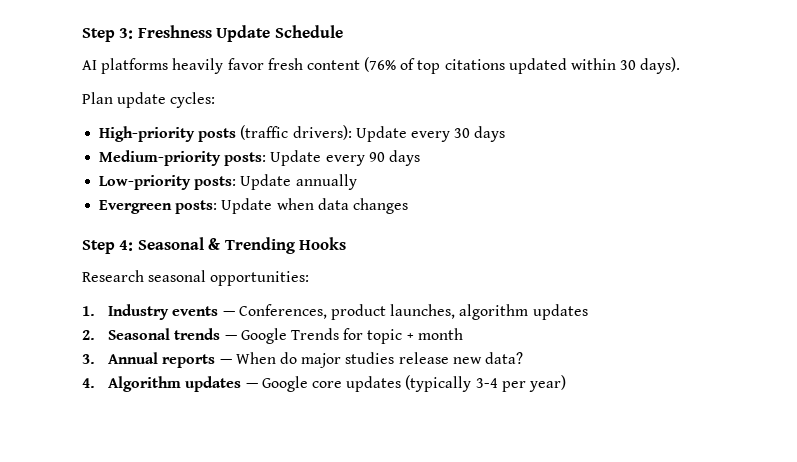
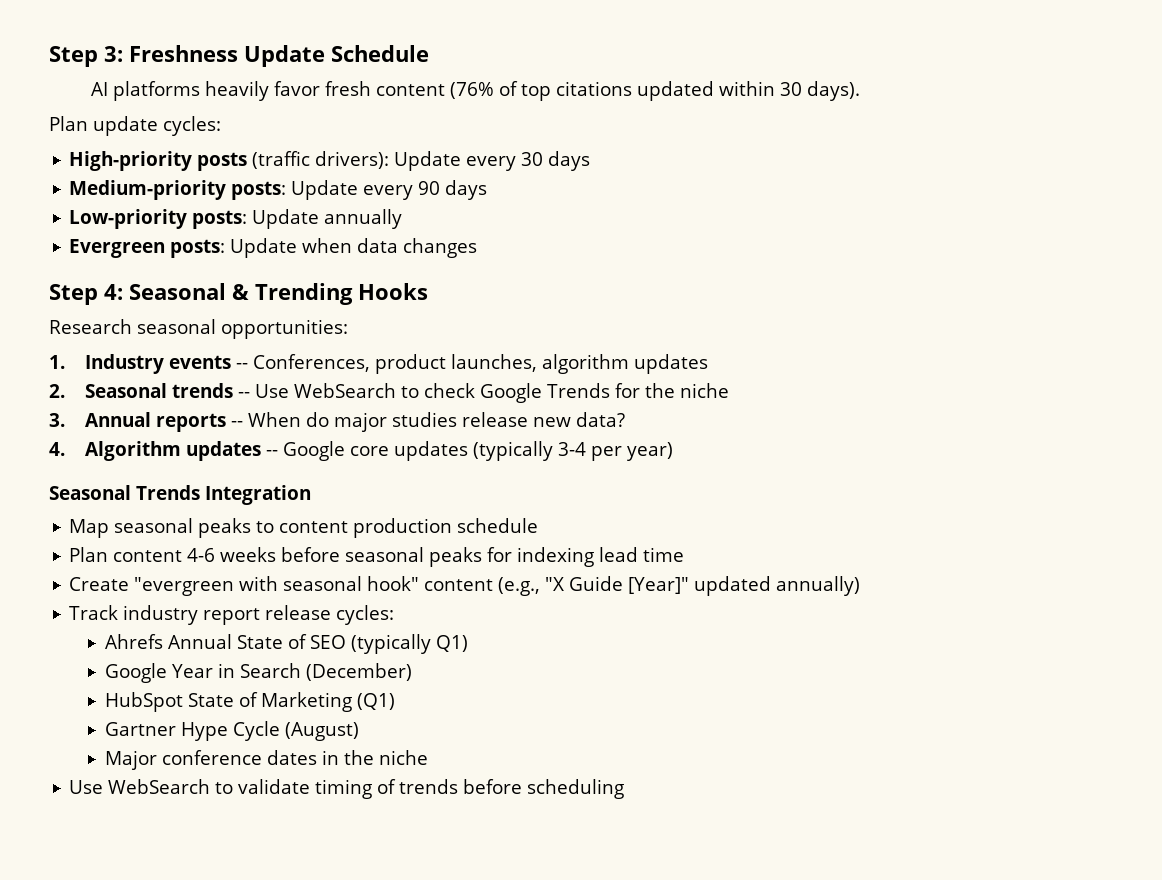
- 1. Industry events — Conferences, product launches, algorithm updates
+ 1. Industry events -- Conferences, product launches, algorithm updates
- 2. Seasonal trends — Google Trends for topic + month
+ 2. Seasonal trends -- Use WebSearch to check Google Trends for the niche
- 3. Annual reports — When do major studies release new data?
+ 3. Annual reports -- When do major studies release new data?
- 4. Algorithm updates — Google core updates (typically 3-4 per year)
+ 4. Algorithm updates -- Google core updates (typically 3-4 per year)
+ Seasonal Trends Integration
+ Map seasonal peaks to content production schedule
+ Plan content 4-6 weeks before seasonal peaks for indexing lead time
+ Create "evergreen with seasonal hook" content (e.g., "X Guide [Year]" updated annually)
+ Track industry report release cycles:
+ Ahrefs Annual State of SEO (typically Q1)
+ Google Year in Search (December)
+ HubSpot State of Marketing (Q1)
+ Gartner Hype Cycle (August)
+ Major conference dates in the niche
+ Use WebSearch to validate timing of trends before scheduling

